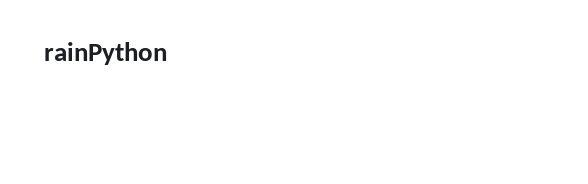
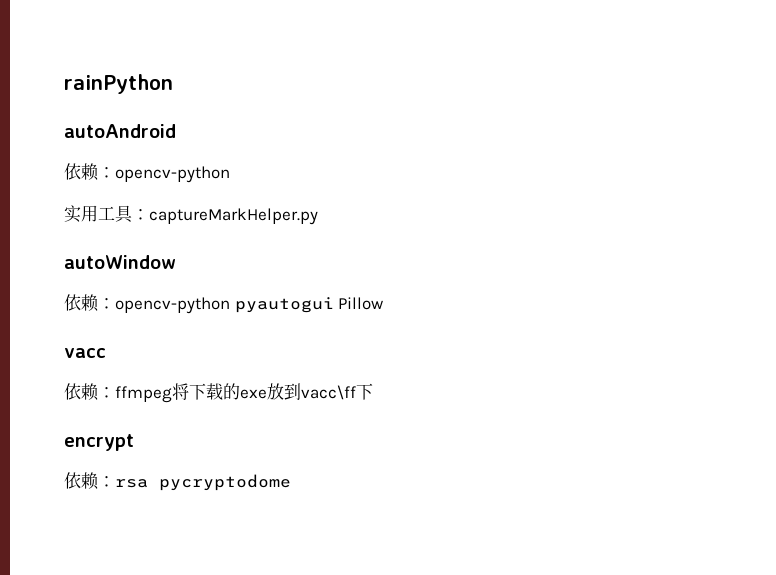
+ autoAndroid
+ 依赖：opencv-python
+ 实用工具：captureMarkHelper.py
+ autoWindow
+ 依赖：opencv-python pyautogui Pillow
+ vacc
+ 依赖：ffmpeg将下载的exe放到vacc\ff下
+ encrypt
+ 依赖：rsa pycryptodome

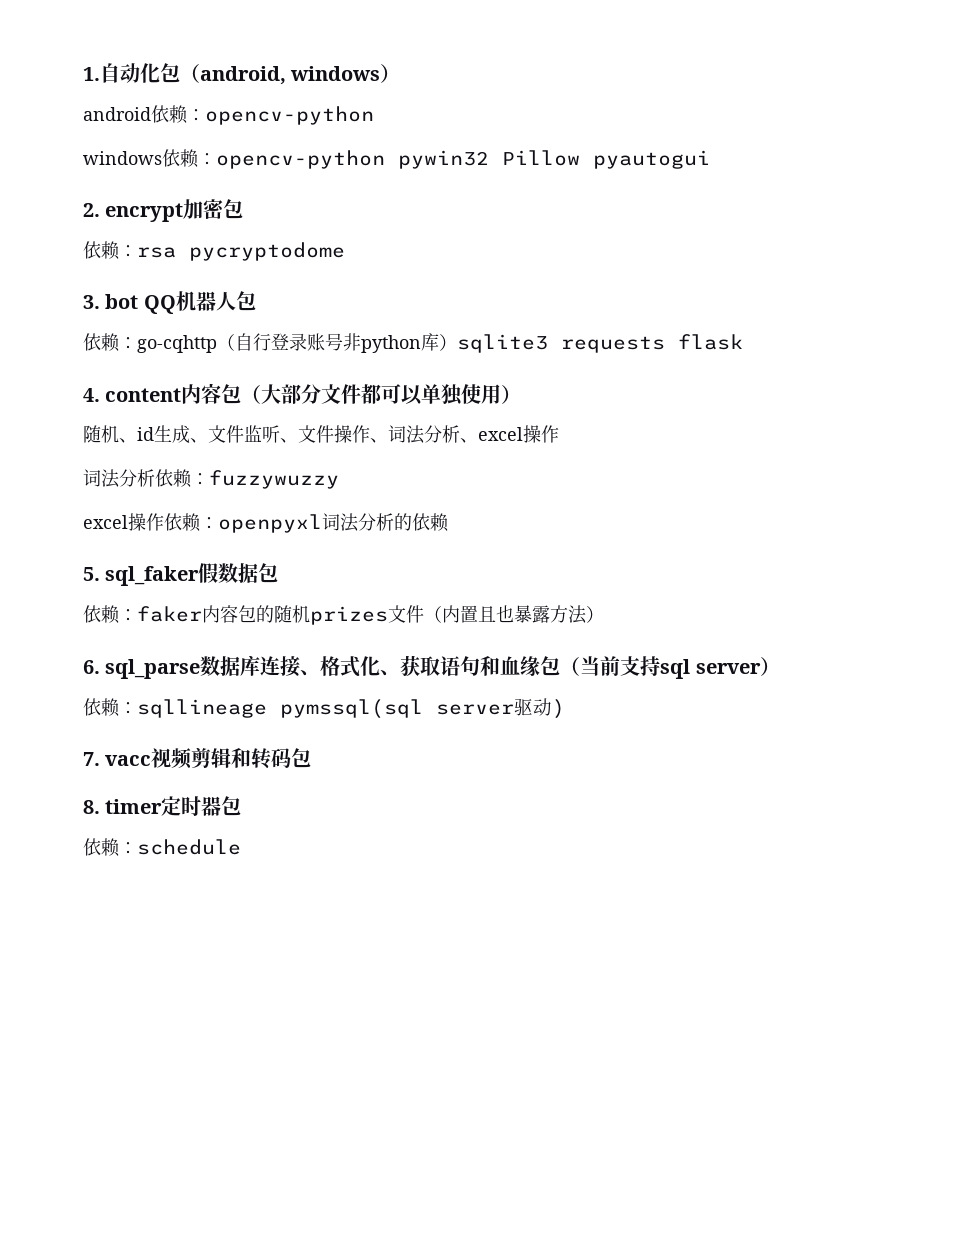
- rainPython
- autoAndroid
- 依赖：opencv-python
- 实用工具：captureMarkHelper.py
- autoWindow
- 依赖：opencv-python pyautogui Pillow
- vacc
- 依赖：ffmpeg将下载的exe放到vacc\ff下
- encrypt
+ 1.自动化包（android, windows）
+ android依赖：opencv-python
+ windows依赖：opencv-python pywin32 Pillow pyautogui
+ 2. encrypt加密包
+ 3. bot QQ机器人包
+ 依赖：go-cqhttp（自行登录账号非python库）sqlite3 requests flask
+ 4. content内容包（大部分文件都可以单独使用）
+ 随机、id生成、文件监听、文件操作、词法分析、excel操作
+ 词法分析依赖：fuzzywuzzy
+ excel操作依赖：openpyxl词法分析的依赖
+ 5. sql_faker假数据包
+ 依赖：faker内容包的随机prizes文件（内置且也暴露方法）
+ 6. sql_parse数据库连接、格式化、获取语句和血缘包（当前支持sql server）
+ 依赖：sqllineage pymssql(sql server驱动)
+ 7. vacc视频剪辑和转码包
+ 8. timer定时器包
+ 依赖：schedule

